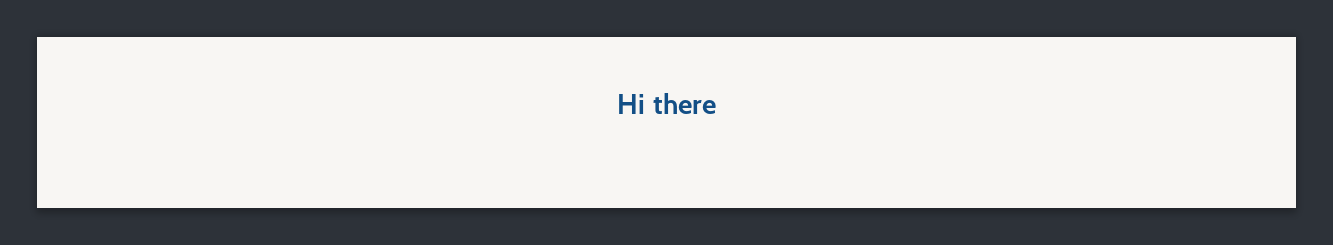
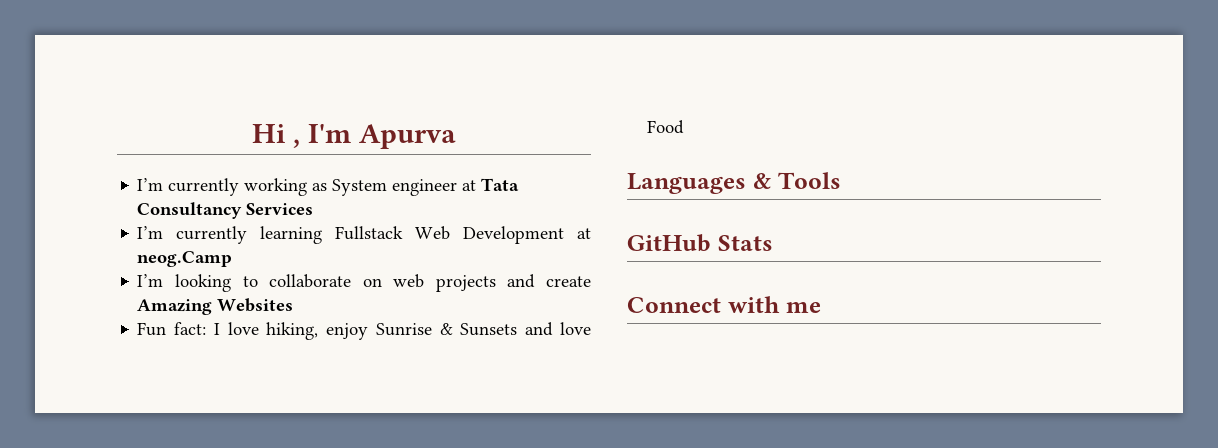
- Hi there
+ Hi , I'm Apurva
+ I’m currently working as System engineer at Tata Consultancy Services
+ I’m currently learning Fullstack Web Development at neog.Camp
+ I’m looking to collaborate on web projects and create Amazing Websites
+ Fun fact: I love hiking, enjoy Sunrise & Sunsets and love Food
+ Languages & Tools
+ GitHub Stats
+ Connect with me

